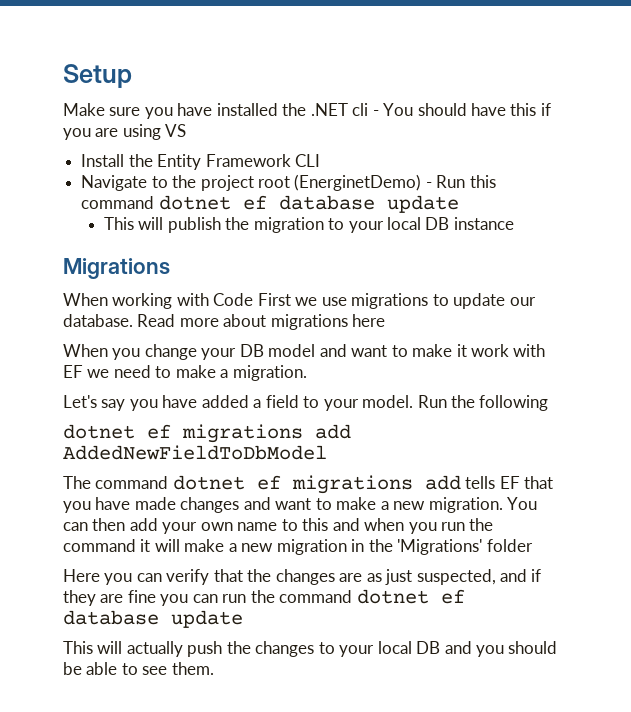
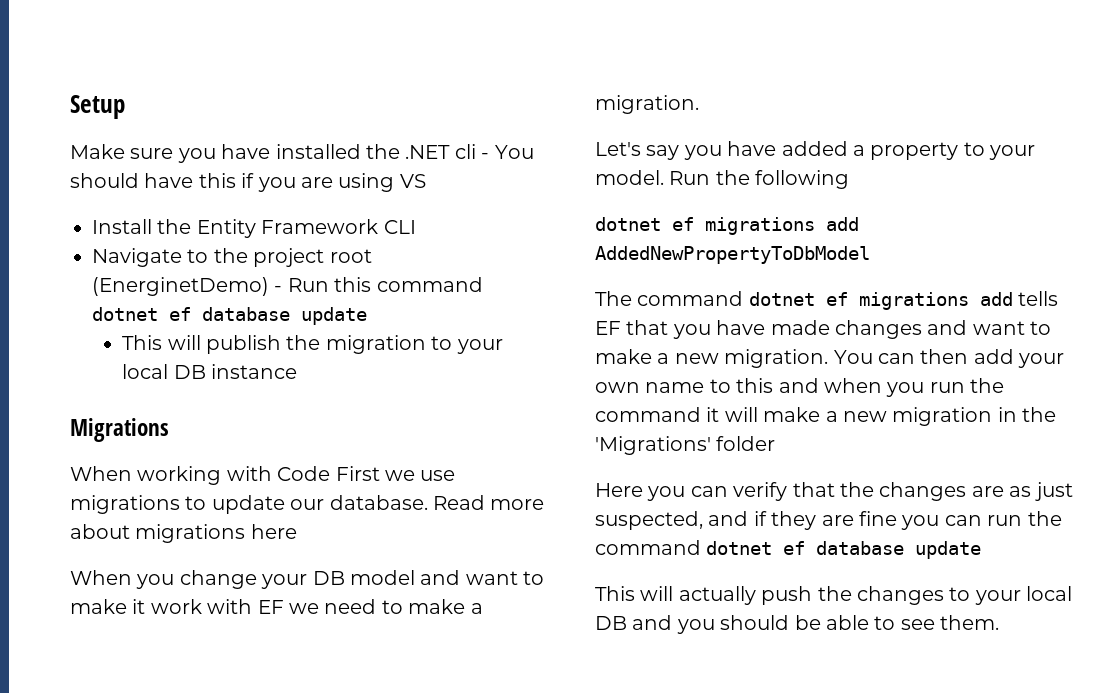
- Let's say you have added a field to your model.
+ Let's say you have added a property to your model.
- dotnet ef migrations add AddedNewFieldToDbModel
+ dotnet ef migrations add AddedNewPropertyToDbModel

